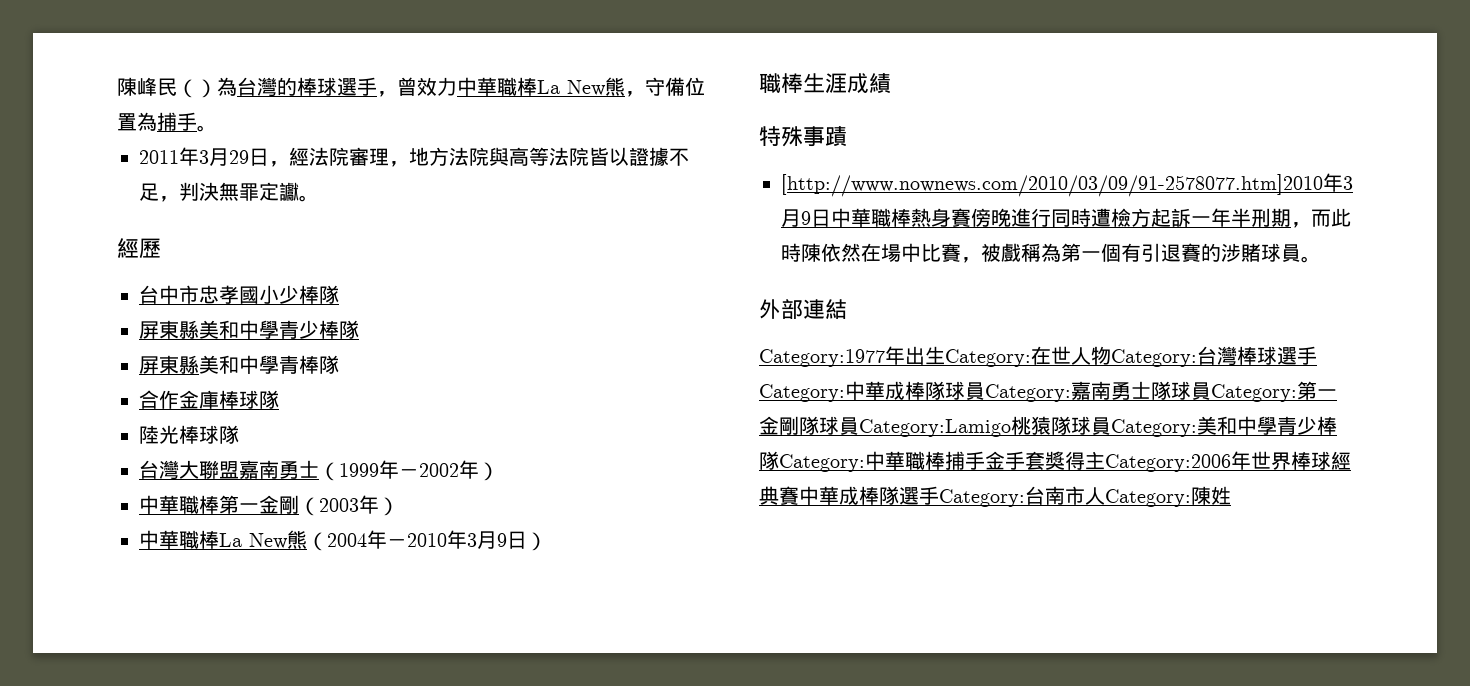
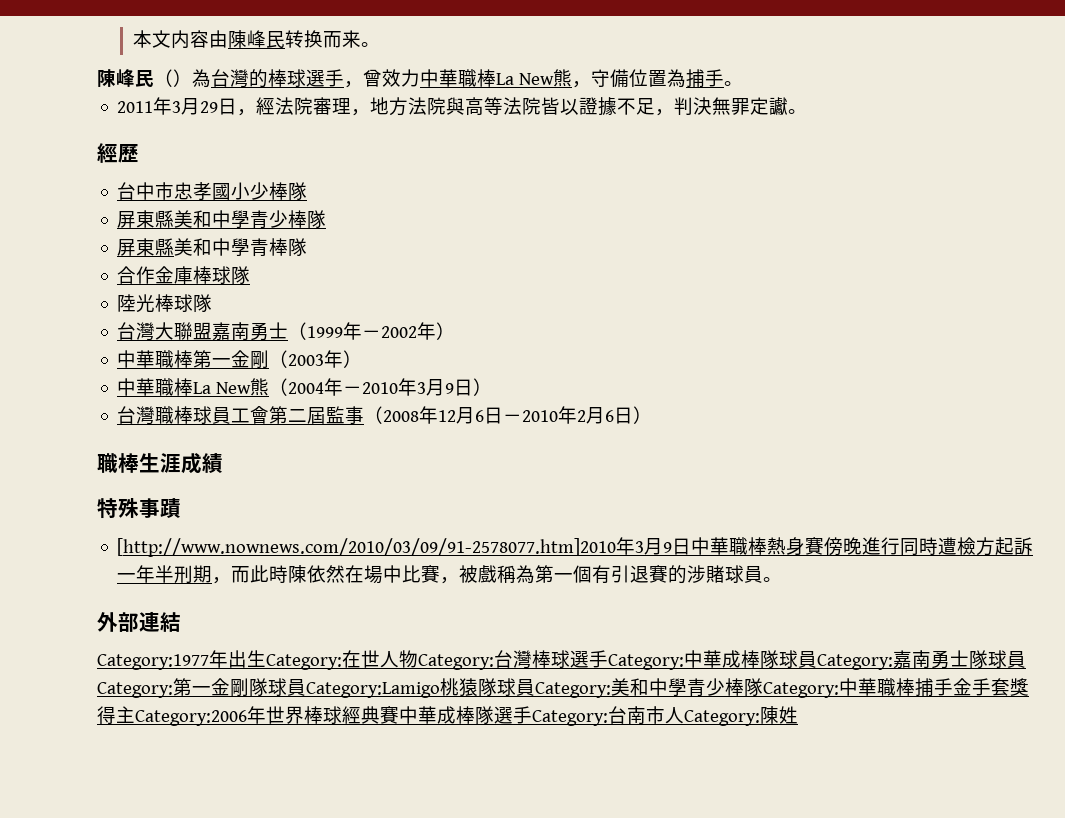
+ 本文内容由陳峰民转换而来。
+ 台灣職棒球員工會第二屆監事（2008年12月6日－2010年2月6日）

